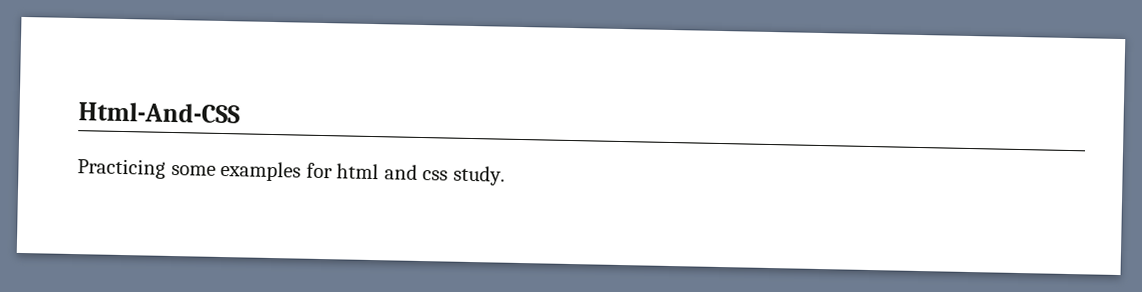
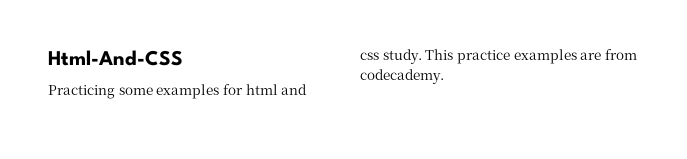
+ This practice examples are from codecademy.

